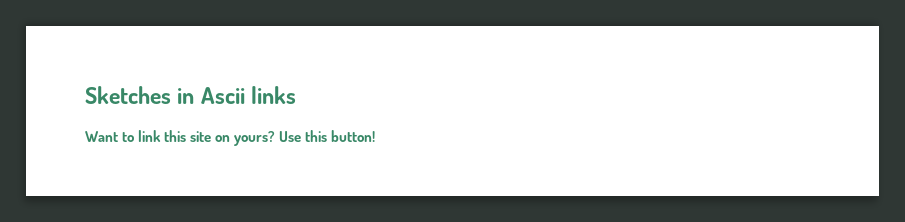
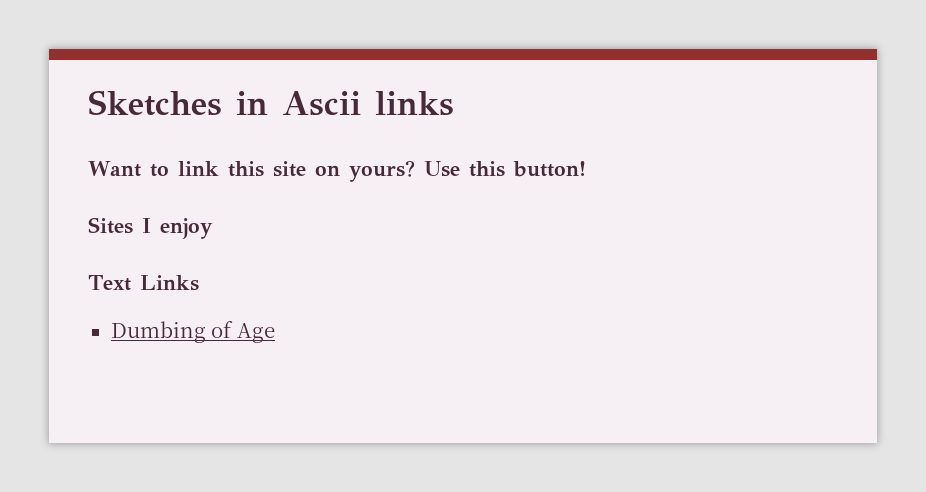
+ Sites I enjoy
+ Text Links
+ Dumbing of Age

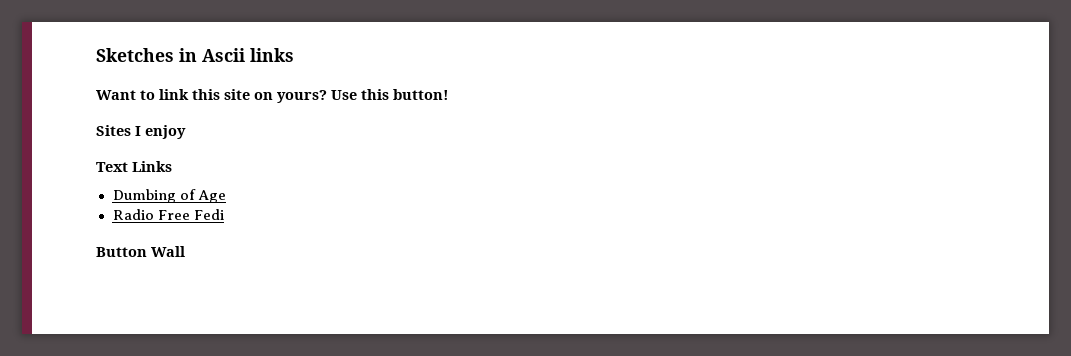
+ Radio Free Fedi
+ Button Wall

